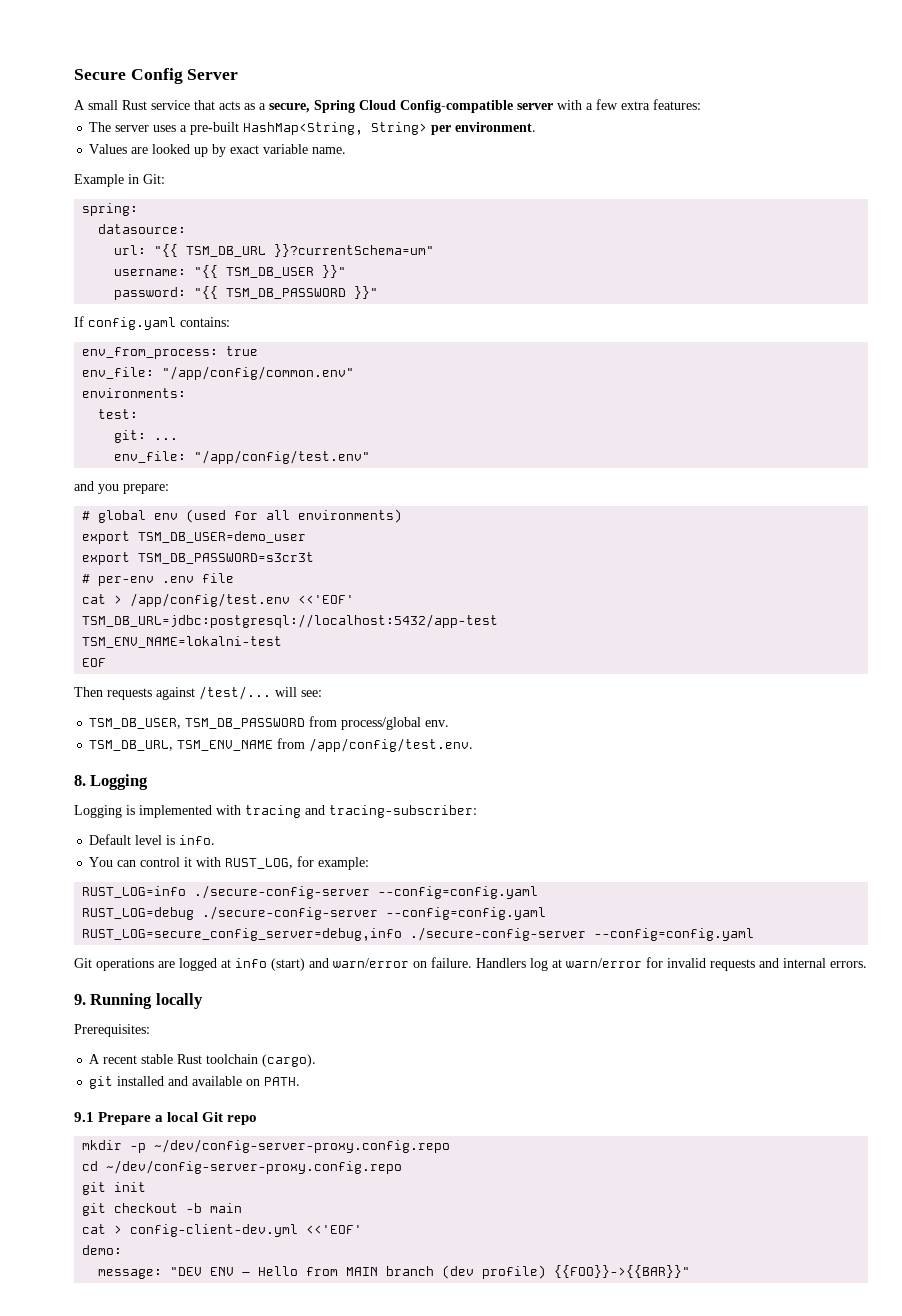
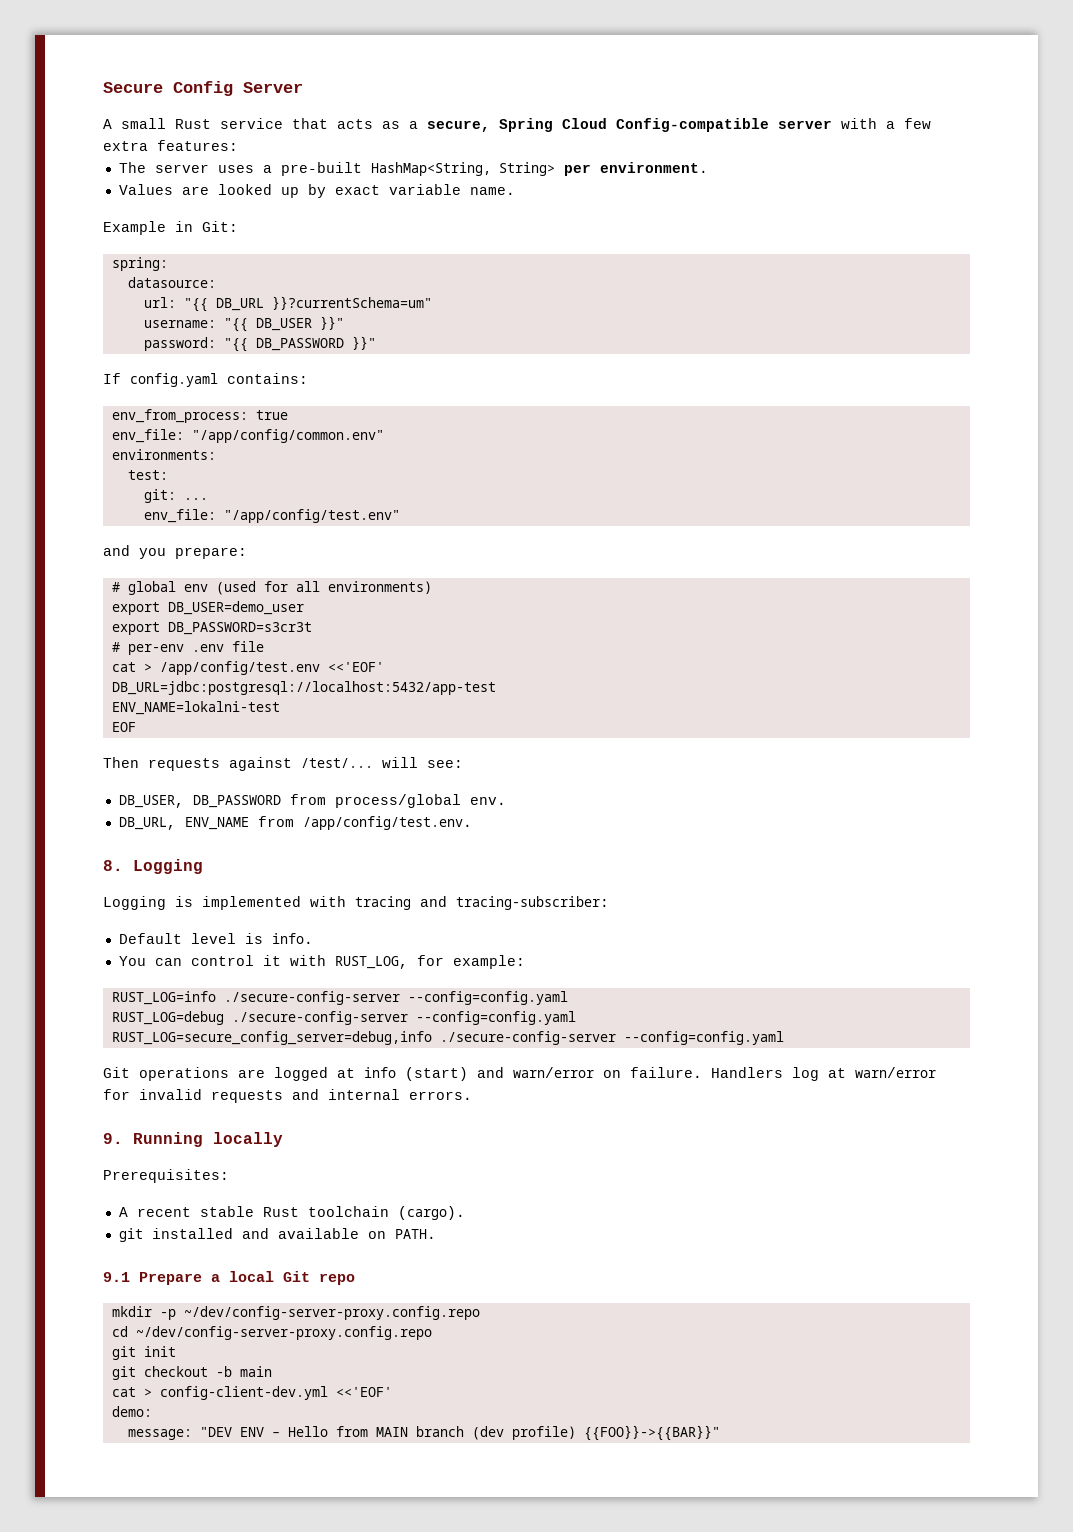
- url: "{{ TSM_DB_URL }}?currentSchema=um"
+ url: "{{ DB_URL }}?currentSchema=um"
- username: "{{ TSM_DB_USER }}"
+ username: "{{ DB_USER }}"
- password: "{{ TSM_DB_PASSWORD }}"
+ password: "{{ DB_PASSWORD }}"
- export TSM_DB_USER=demo_user
- export TSM_DB_PASSWORD=s3cr3t
+ export DB_USER=demo_user
+ export DB_PASSWORD=s3cr3t
- TSM_DB_URL=jdbc:postgresql://localhost:5432/app-test
- TSM_ENV_NAME=lokalni-test
+ DB_URL=jdbc:postgresql://localhost:5432/app-test
+ ENV_NAME=lokalni-test
- TSM_DB_USER, TSM_DB_PASSWORD from process/global env.
+ DB_USER, DB_PASSWORD from process/global env.
- TSM_DB_URL, TSM_ENV_NAME from /app/config/test.env.
+ DB_URL, ENV_NAME from /app/config/test.env.

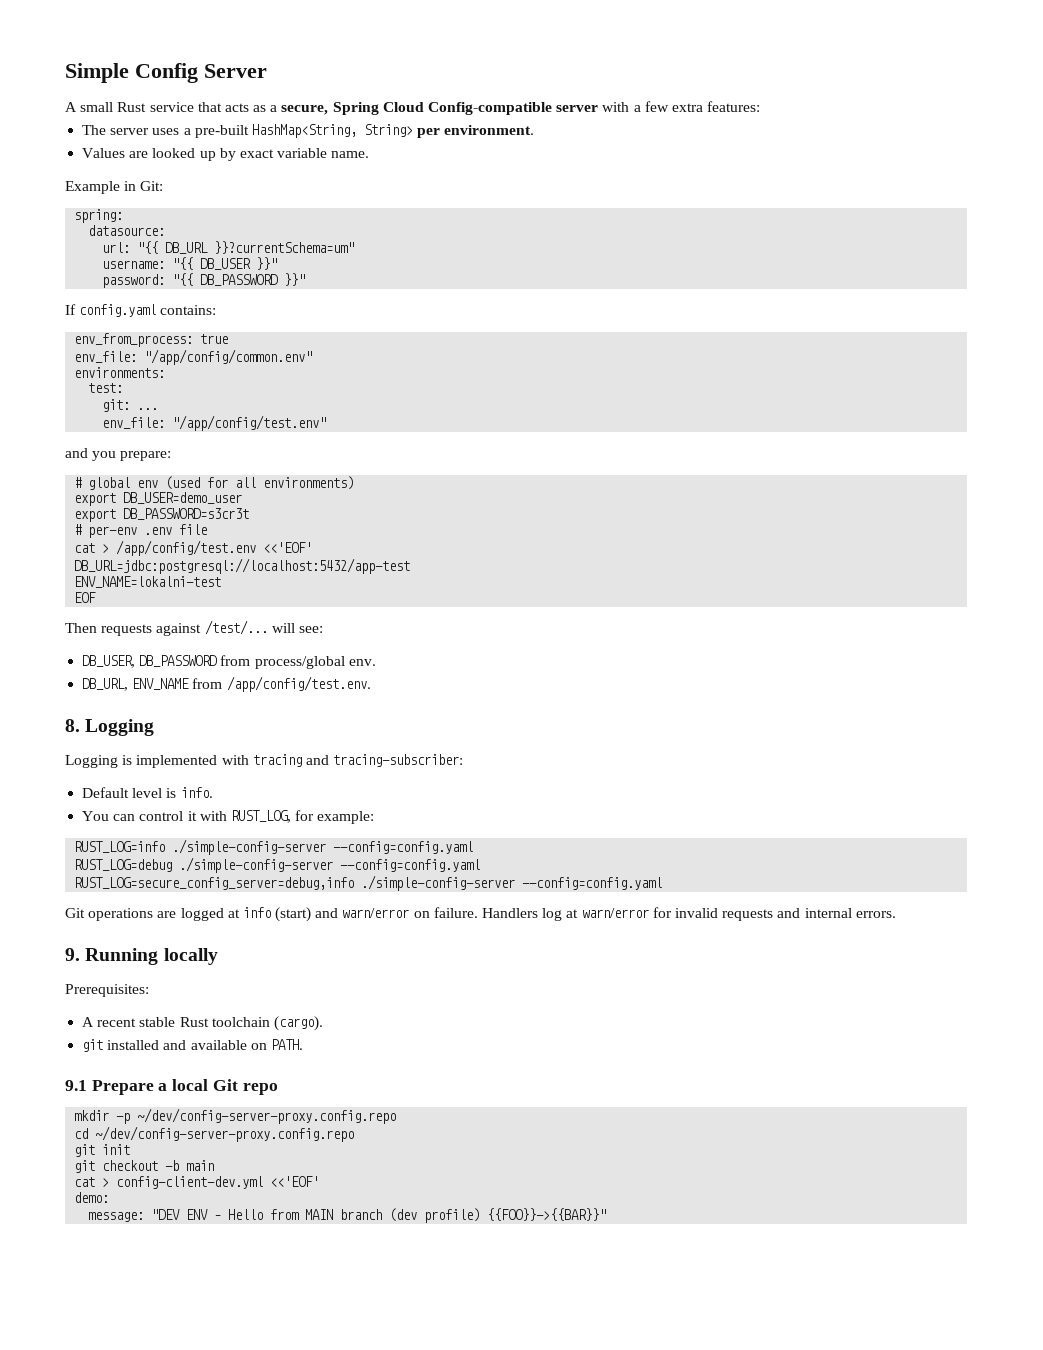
- Secure Config Server
+ Simple Config Server
- RUST_LOG=info ./secure-config-server --config=config.yaml
+ RUST_LOG=info ./simple-config-server --config=config.yaml
- RUST_LOG=debug ./secure-config-server --config=config.yaml
+ RUST_LOG=debug ./simple-config-server --config=config.yaml
- RUST_LOG=secure_config_server=debug,info ./secure-config-server --config=config.yaml
+ RUST_LOG=secure_config_server=debug,info ./simple-config-server --config=config.yaml

